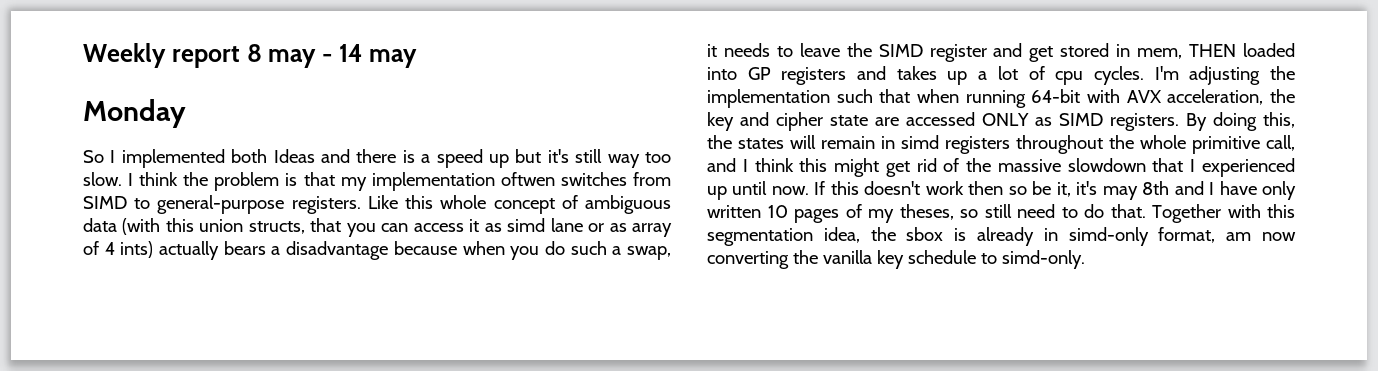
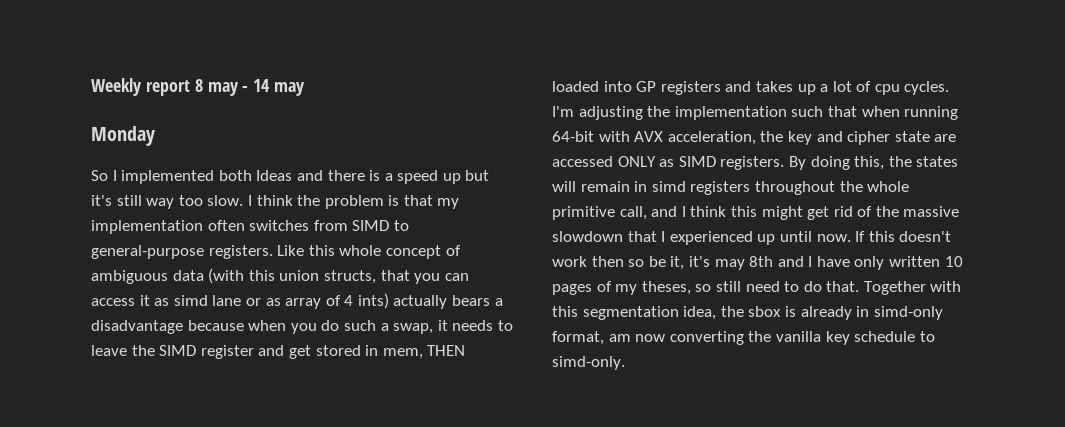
- I think the problem is that my implementation oftwen switches from SIMD to general-purpose registers.
+ I think the problem is that my implementation often switches from SIMD to general-purpose registers.

